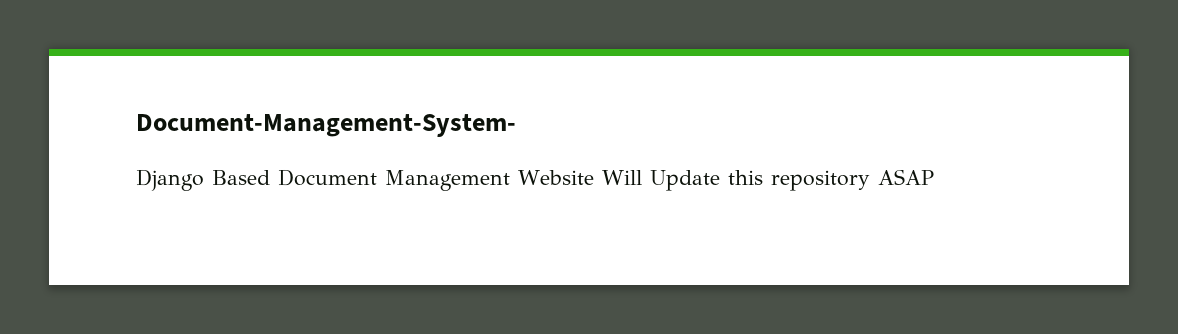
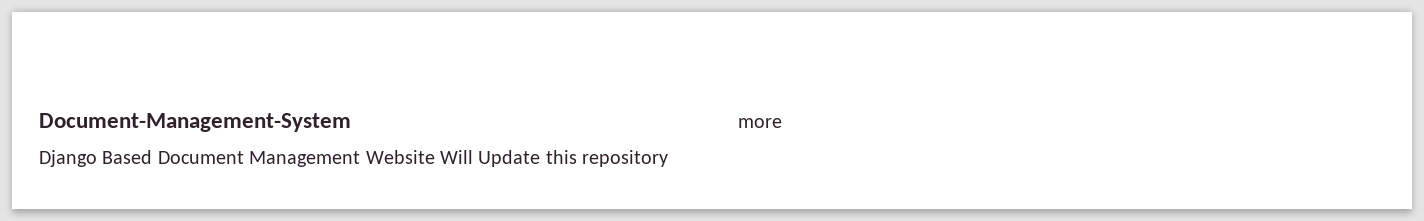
- Document-Management-System-
+ Document-Management-System
- Django Based Document Management Website Will Update this repository ASAP
+ Django Based Document Management Website Will Update this repository more

